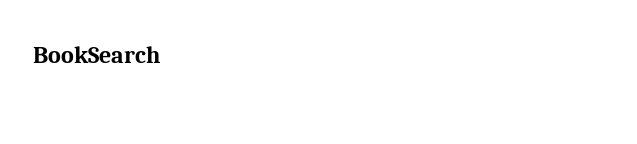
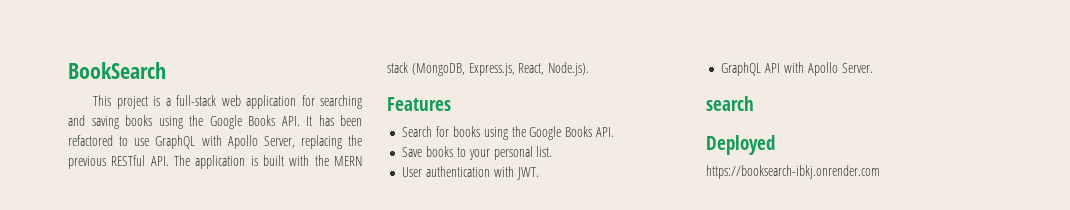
+ This project is a full-stack web application for searching and saving books using the Google Books API. It has been refactored to use GraphQL with Apollo Server, replacing the previous RESTful API. The application is built with the MERN stack (MongoDB, Express.js, React, Node.js).
+ Features
+ Search for books using the Google Books API.
+ Save books to your personal list.
+ User authentication with JWT.
+ GraphQL API with Apollo Server.
+ search
+ Deployed
+ https://booksearch-ibkj.onrender.com

